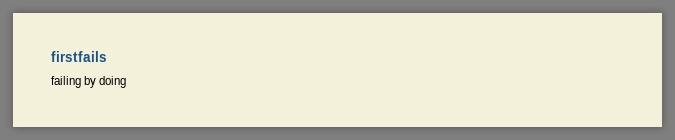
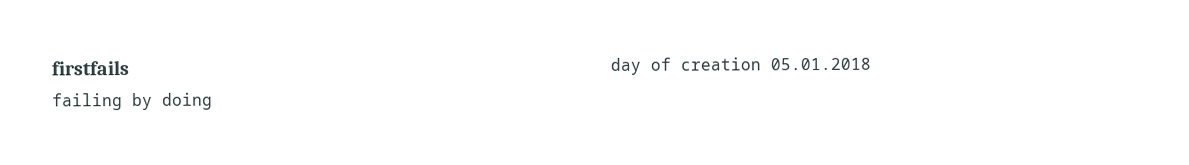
+ day of creation 05.01.2018

